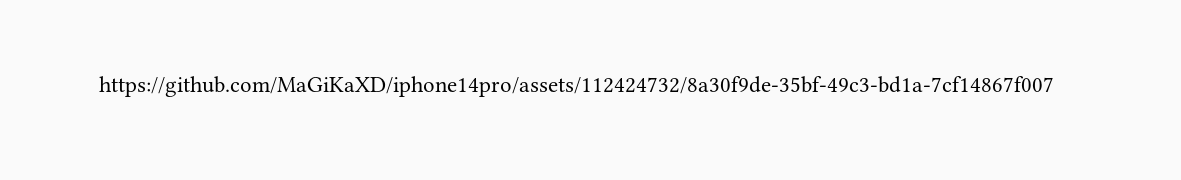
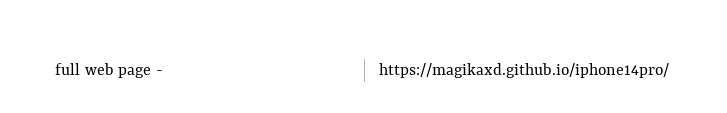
- https://github.com/MaGiKaXD/iphone14pro/assets/112424732/8a30f9de-35bf-49c3-bd1a-7cf14867f007
+ full web page - https://magikaxd.github.io/iphone14pro/

